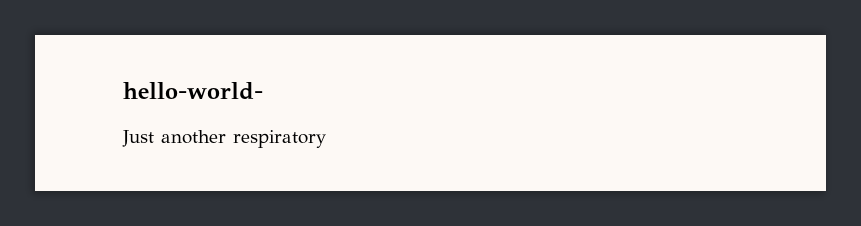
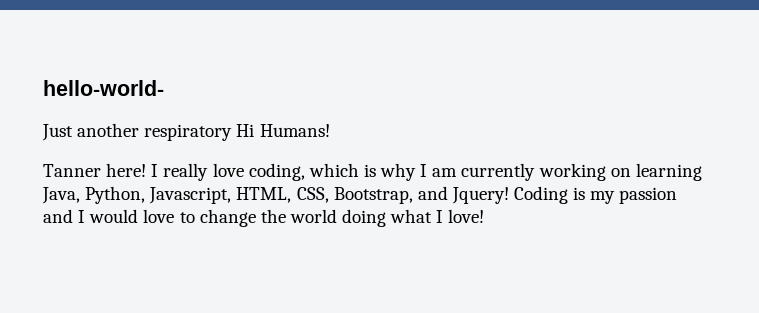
- Just another respiratory
+ Just another respiratory Hi Humans!
+ Tanner here! I really love coding, which is why I am currently working on learning Java, Python, Javascript, HTML, CSS, Bootstrap, and Jquery! Coding is my passion and I would love to change the world doing what I love!

